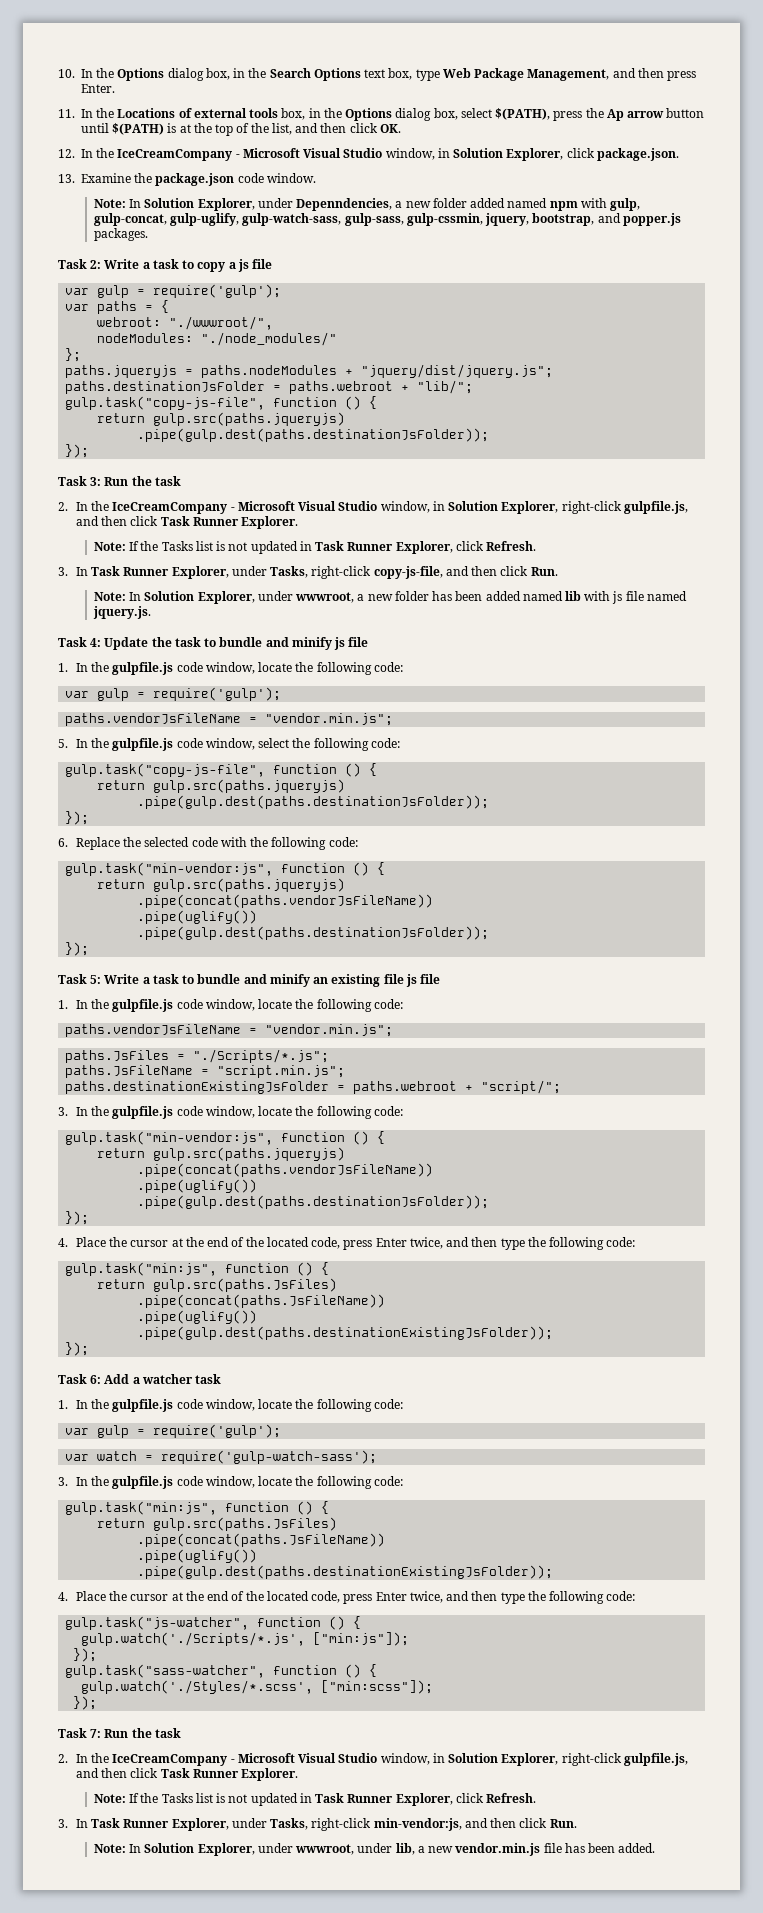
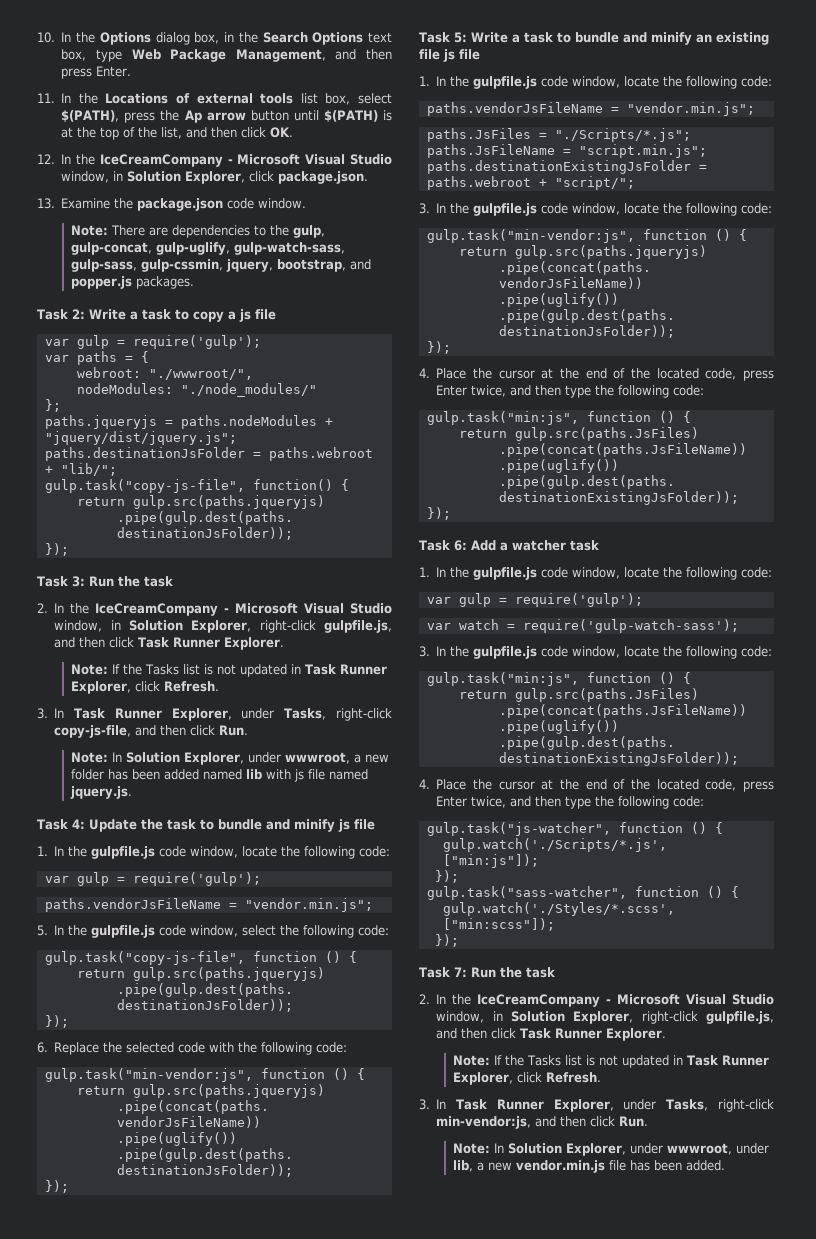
- 11. In the Locations of external tools box, in the Options dialog box, select $(PATH), press the Ap arrow button until $(PATH) is at the top of the list, and then click OK.
+ 11. In the Locations of external tools list box, select $(PATH), press the Ap arrow button until $(PATH) is at the top of the list, and then click OK.
- Note: In Solution Explorer, under Depenndencies, a new folder added named npm with gulp, gulp-concat, gulp-uglify, gulp-watch-sass, gulp-sass, gulp-cssmin, jquery, bootstrap, and popper.js packages.
+ Note: There are dependencies to the gulp, gulp-concat, gulp-uglify, gulp-watch-sass, gulp-sass, gulp-cssmin, jquery, bootstrap, and popper.js packages.
  paths.destinationJsFolder = paths.webroot + "lib/";
- gulp.task("copy-js-file", function () {
+ gulp.task("copy-js-file", function() {

